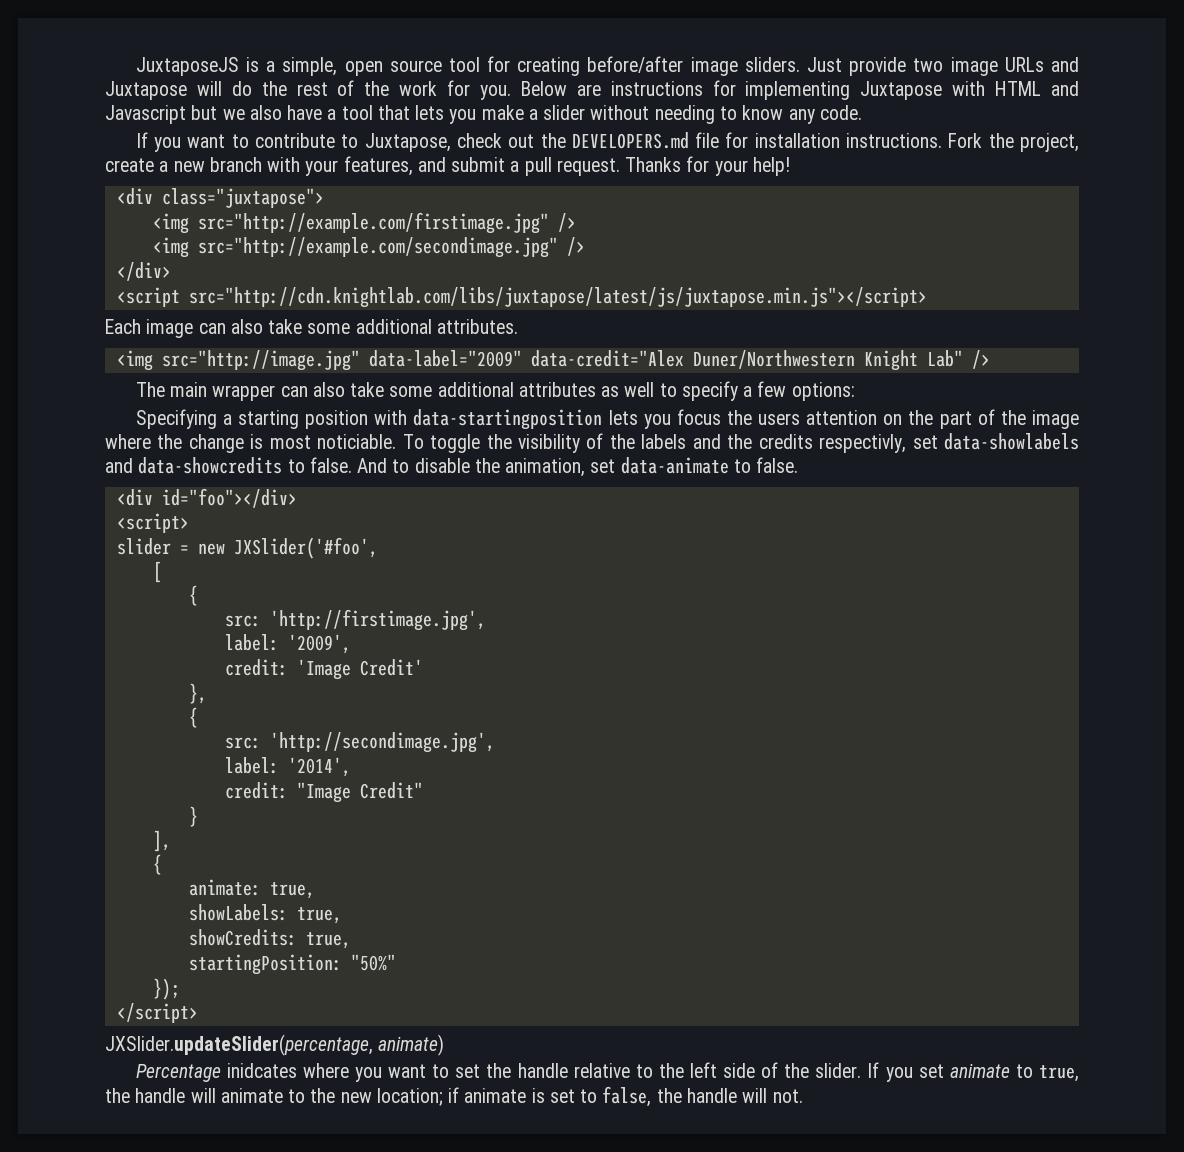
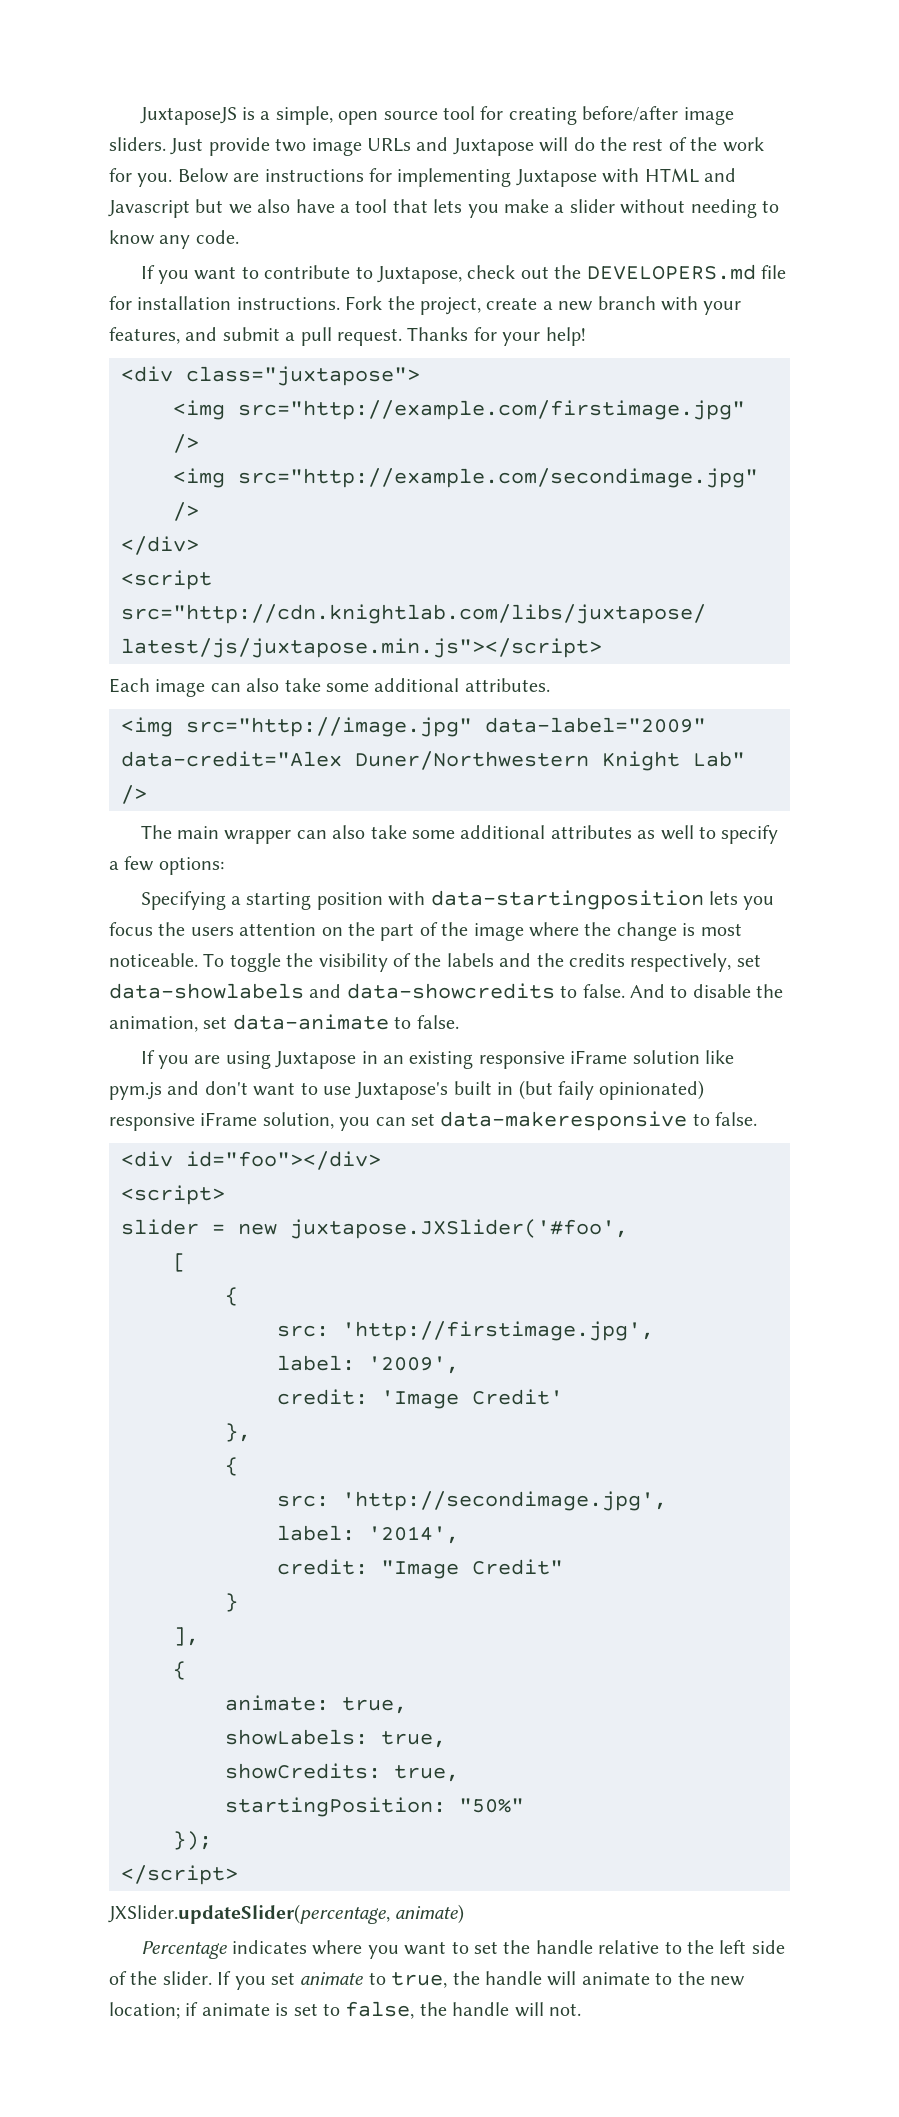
- Specifying a starting position with data-startingposition lets you focus the users attention on the part of the image where the change is most noticiable.
+ Specifying a starting position with data-startingposition lets you focus the users attention on the part of the image where the change is most noticeable.
- To toggle the visibility of the labels and the credits respectivly, set data-showlabels and data-showcredits to false.
+ To toggle the visibility of the labels and the credits respectively, set data-showlabels and data-showcredits to false.
+ If you are using Juxtapose in an existing responsive iFrame solution like pym.js and don't want to use Juxtapose's built in (but faily opinionated) responsive iFrame solution, you can set data-makeresponsive to false.
- slider = new JXSlider('#foo',
+ slider = new juxtapose.JXSlider('#foo',
- Percentage inidcates where you want to set the handle relative to the left side of the slider.
+ Percentage indicates where you want to set the handle relative to the left side of the slider.

